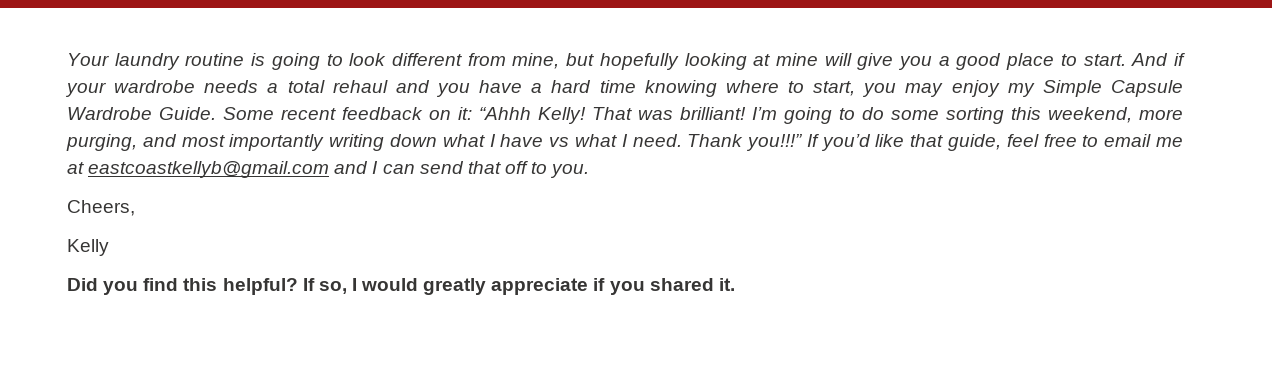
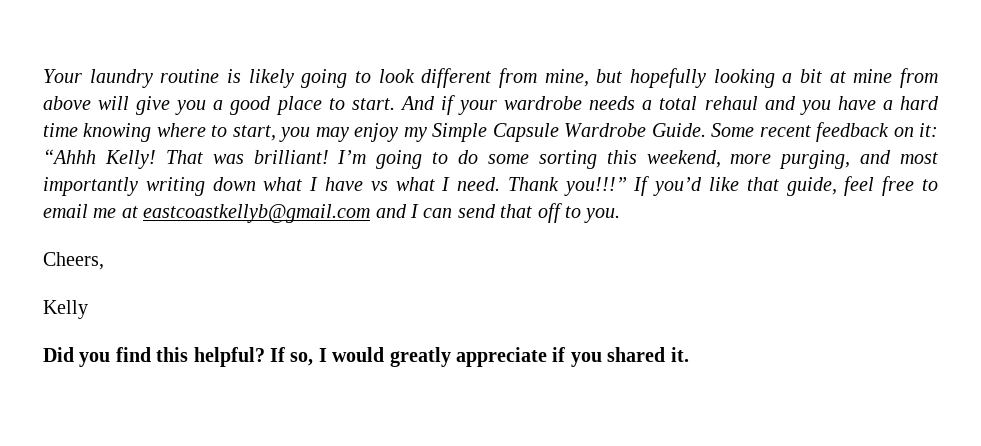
- Your laundry routine is going to look different from mine, but hopefully looking at mine will give you a good place to start.
+ Your laundry routine is likely going to look different from mine, but hopefully looking a bit at mine from above will give you a good place to start.

